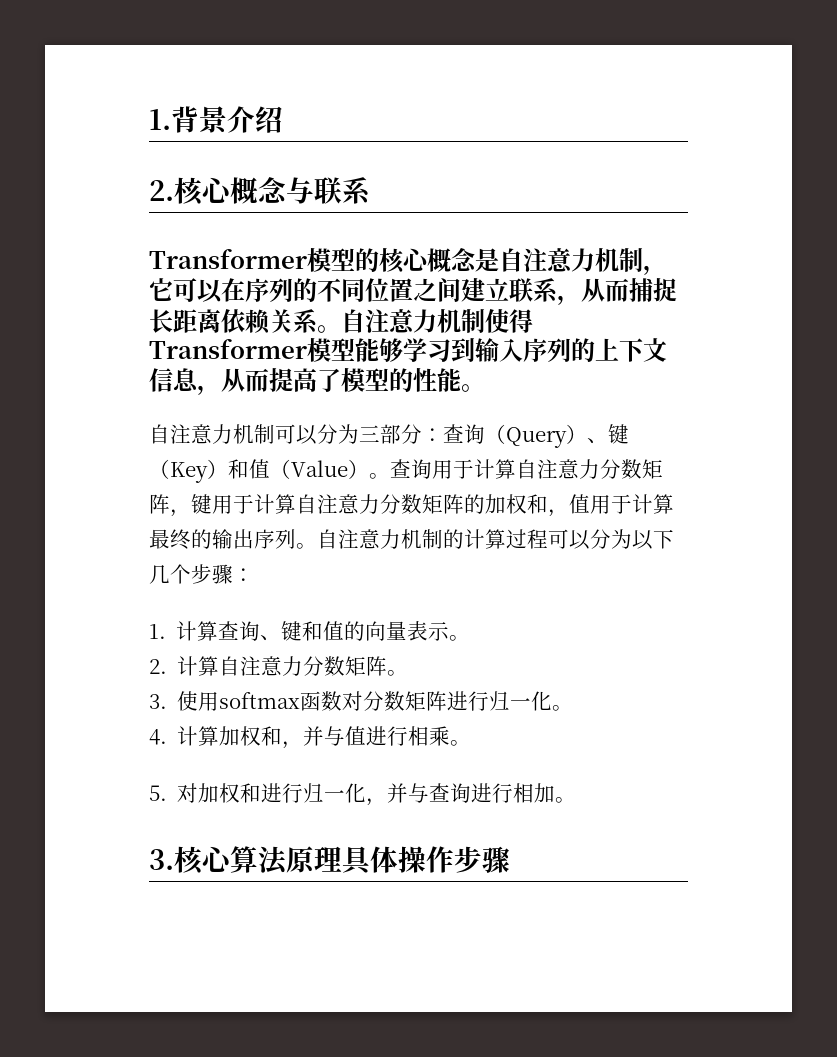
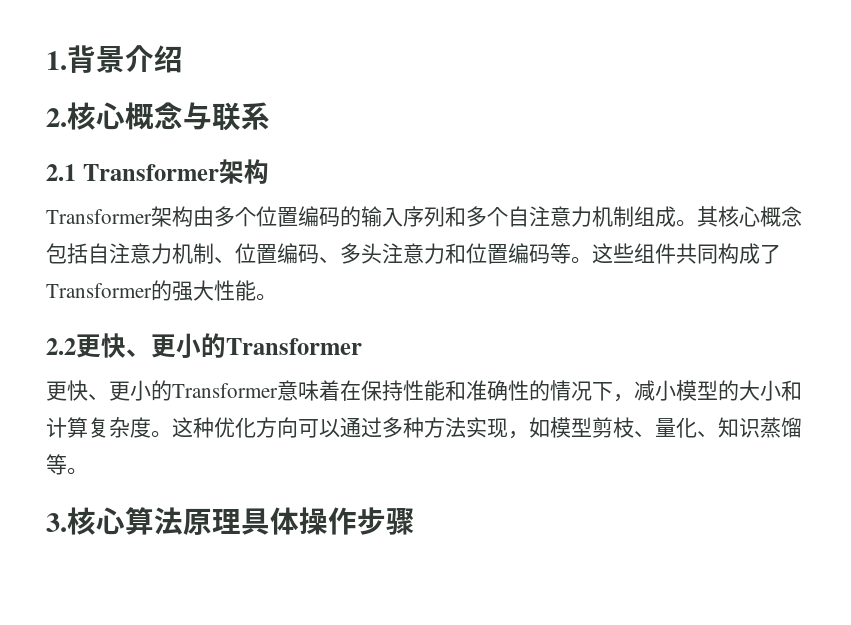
- Transformer模型的核心概念是自注意力机制，它可以在序列的不同位置之间建立联系，从而捕捉长距离依赖关系。自注意力机制使得Transformer模型能够学习到输入序列的上下文信息，从而提高了模型的性能。
- 自注意力机制可以分为三部分：查询（Query）、键（Key）和值（Value）。查询用于计算自注意力分数矩阵，键用于计算自注意力分数矩阵的加权和，值用于计算最终的输出序列。自注意力机制的计算过程可以分为以下几个步骤：
- 1.计算查询、键和值的向量表示。
- 2.计算自注意力分数矩阵。
- 3.使用softmax函数对分数矩阵进行归一化。
- 4.计算加权和，并与值进行相乘。
- 5.对加权和进行归一化，并与查询进行相加。
+ 2.1 Transformer架构
+ Transformer架构由多个位置编码的输入序列和多个自注意力机制组成。其核心概念包括自注意力机制、位置编码、多头注意力和位置编码等。这些组件共同构成了Transformer的强大性能。
+ 2.2更快、更小的Transformer
+ 更快、更小的Transformer意味着在保持性能和准确性的情况下，减小模型的大小和计算复杂度。这种优化方向可以通过多种方法实现，如模型剪枝、量化、知识蒸馏等。

